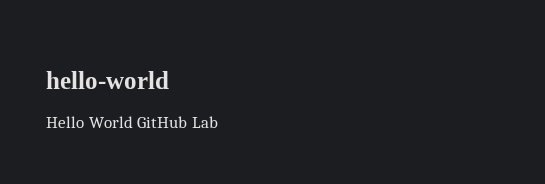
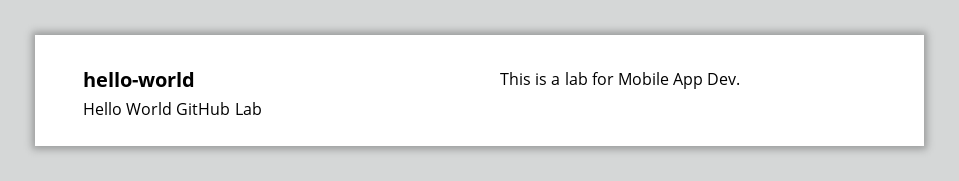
+ This is a lab for Mobile App Dev.

